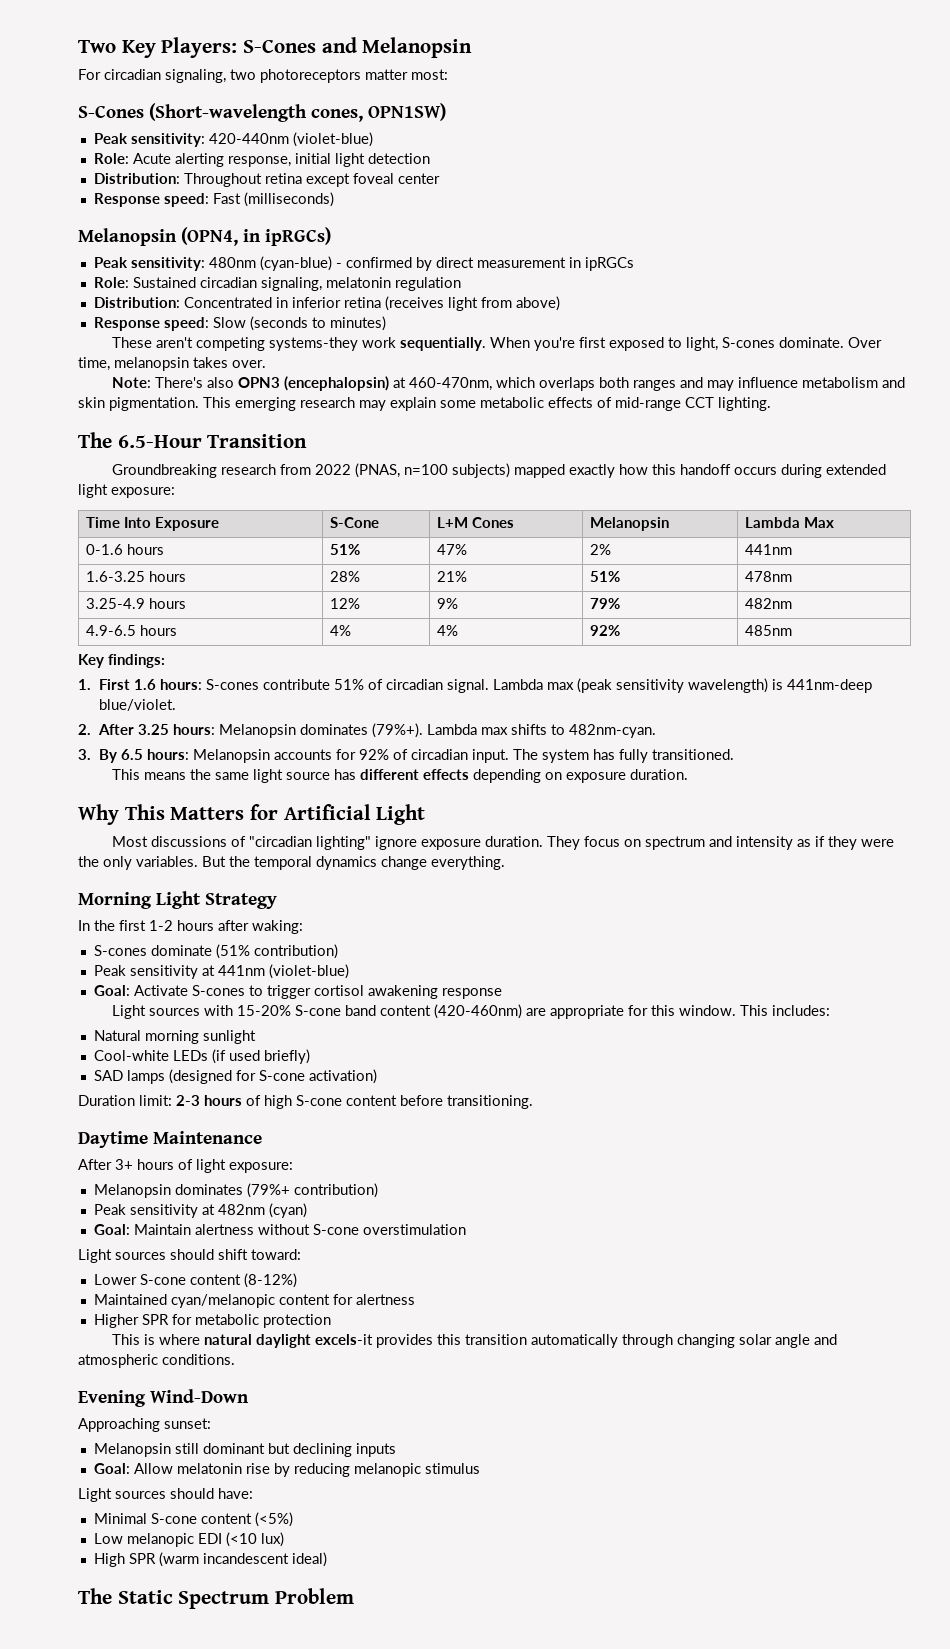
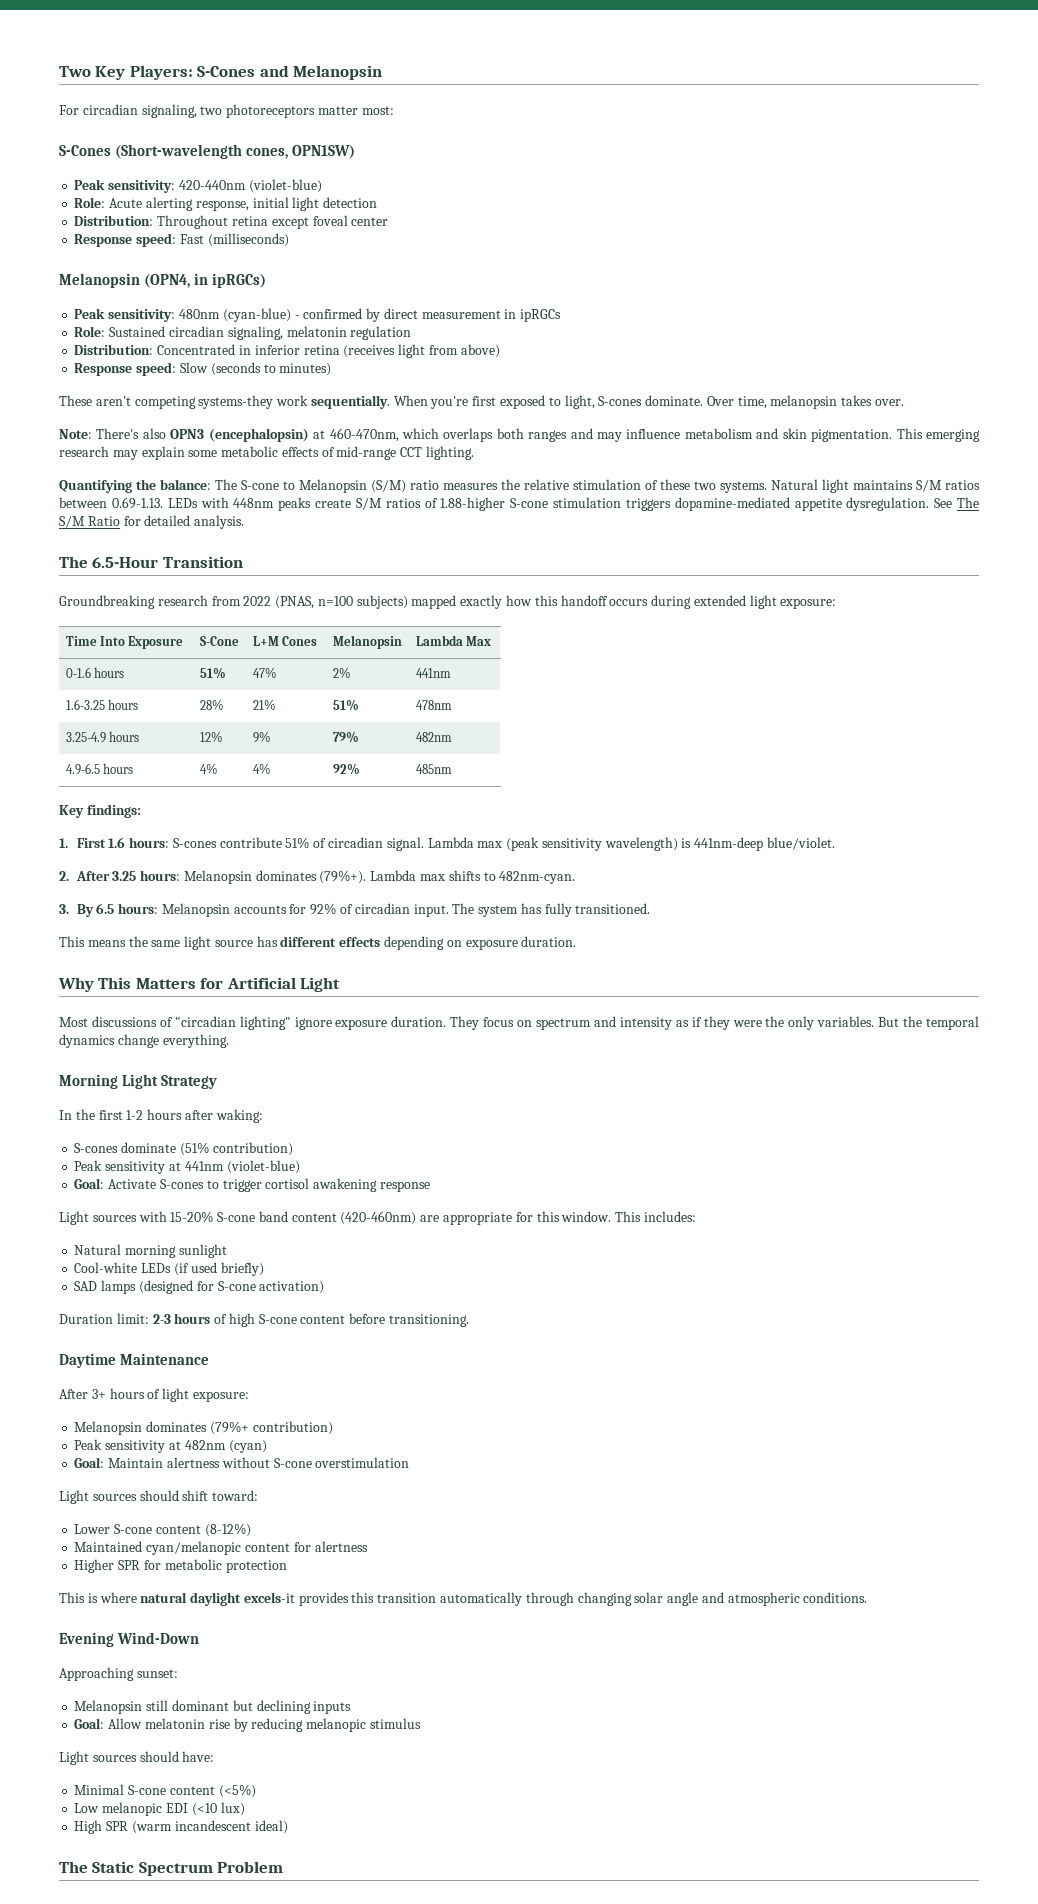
+ Quantifying the balance: The S-cone to Melanopsin (S/M) ratio measures the relative stimulation of these two systems. Natural light maintains S/M ratios between 0.69-1.13. LEDs with 448nm peaks create S/M ratios of 1.88-higher S-cone stimulation triggers dopamine-mediated appetite dysregulation. See The S/M Ratio for detailed analysis.

